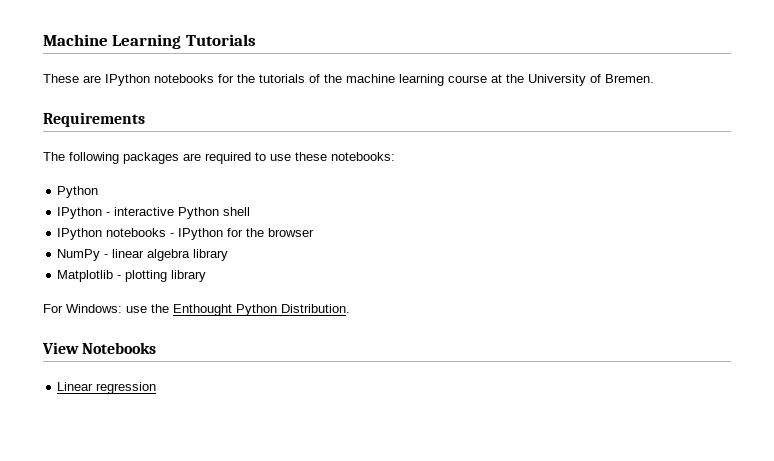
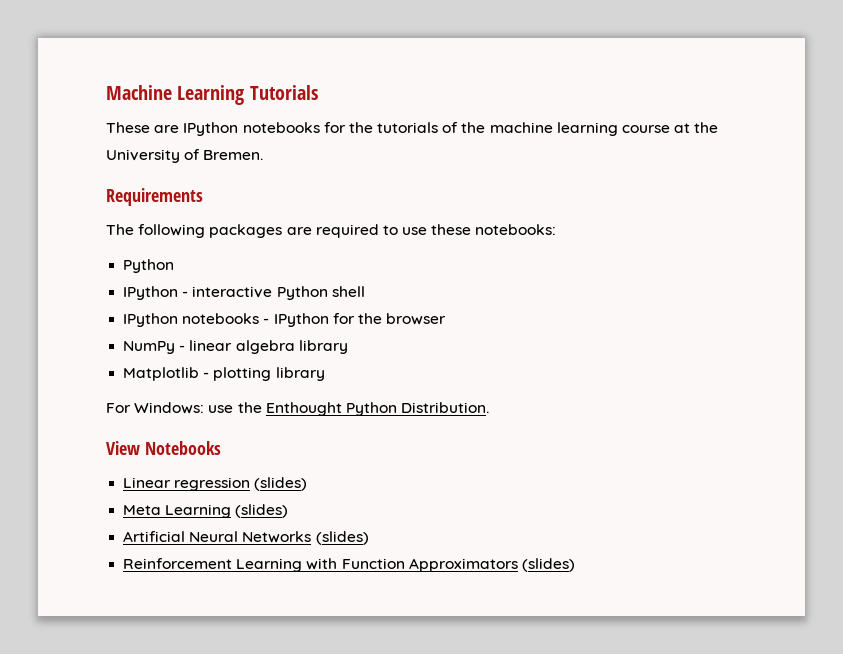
- Linear regression
+ Linear regression (slides)
+ Meta Learning (slides)
+ Artificial Neural Networks (slides)
+ Reinforcement Learning with Function Approximators (slides)

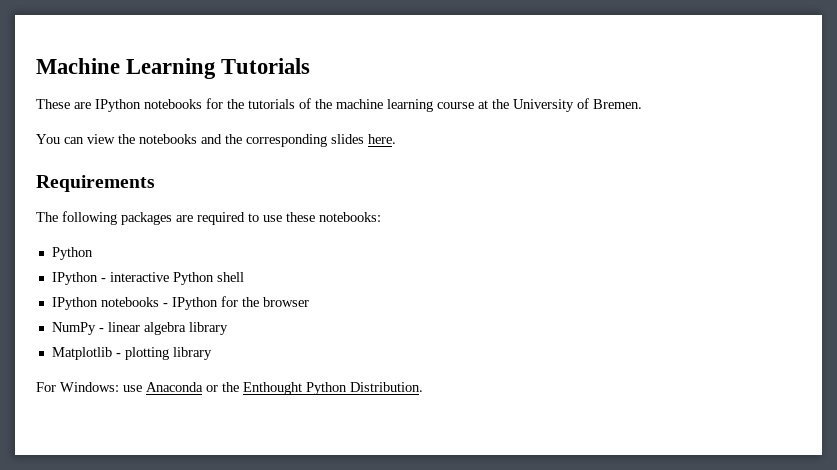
+ You can view the notebooks and the corresponding slides here.
- For Windows: use the Enthought Python Distribution.
+ For Windows: use Anaconda or the Enthought Python Distribution.
- View Notebooks
- Linear regression (slides)
- Meta Learning (slides)
- Artificial Neural Networks (slides)
- Reinforcement Learning with Function Approximators (slides)

